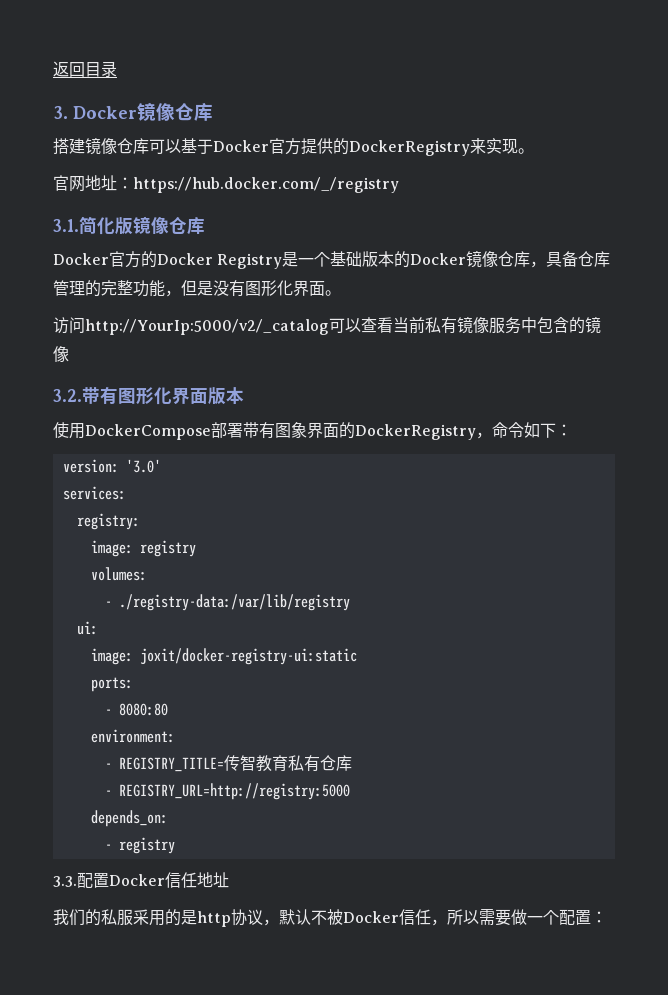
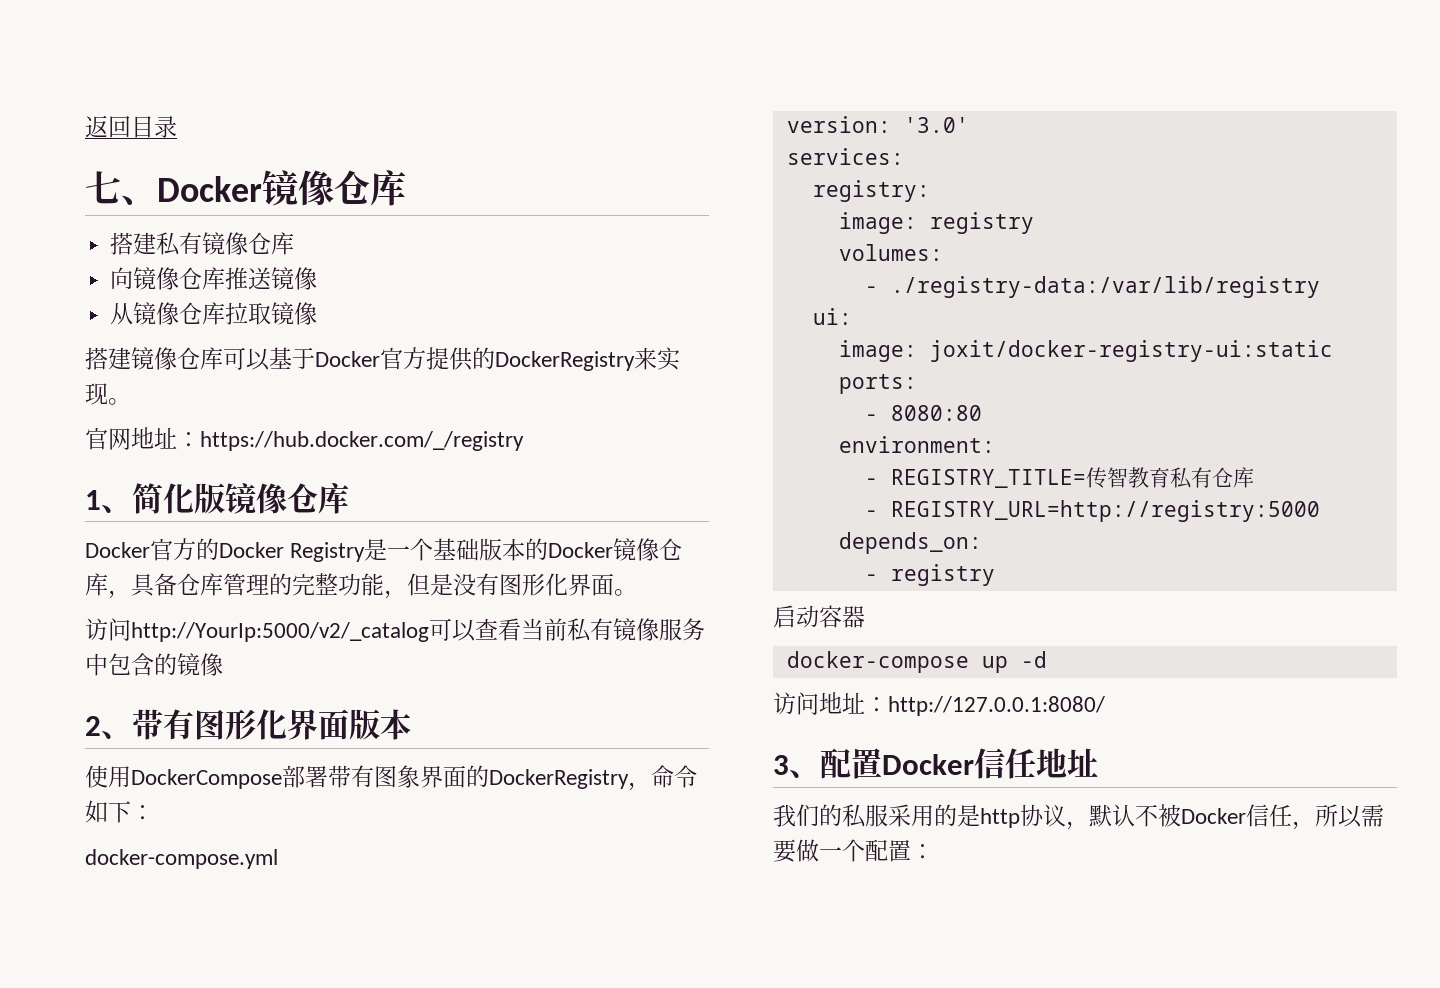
- 3. Docker镜像仓库
+ 七、Docker镜像仓库
+ 搭建私有镜像仓库
+ 向镜像仓库推送镜像
+ 从镜像仓库拉取镜像
- 3.1.简化版镜像仓库
+ 1、简化版镜像仓库
- 3.2.带有图形化界面版本
+ 2、带有图形化界面版本
+ docker-compose.yml
- 3.3.配置Docker信任地址
+ 启动容器
+ docker-compose up -d
+ 访问地址：http://127.0.0.1:8080/
+ 3、配置Docker信任地址

